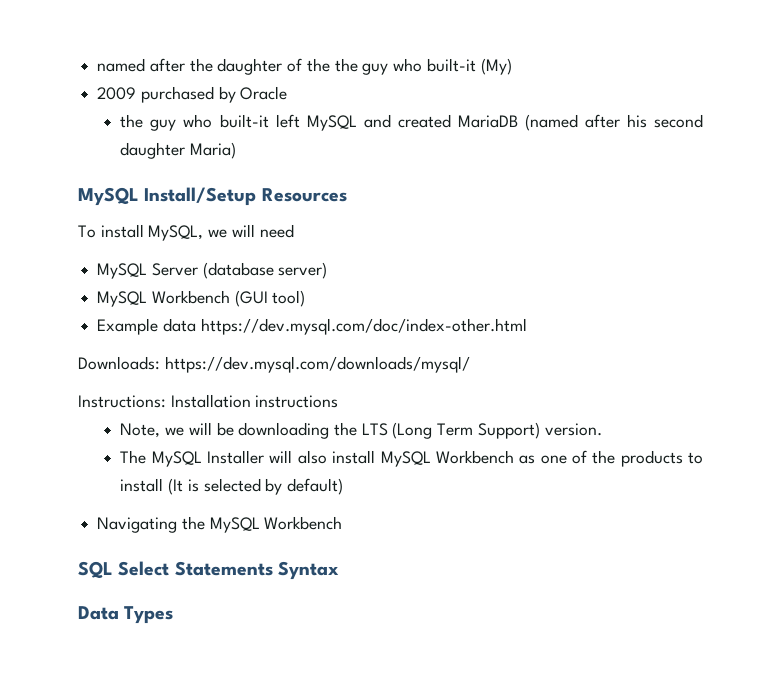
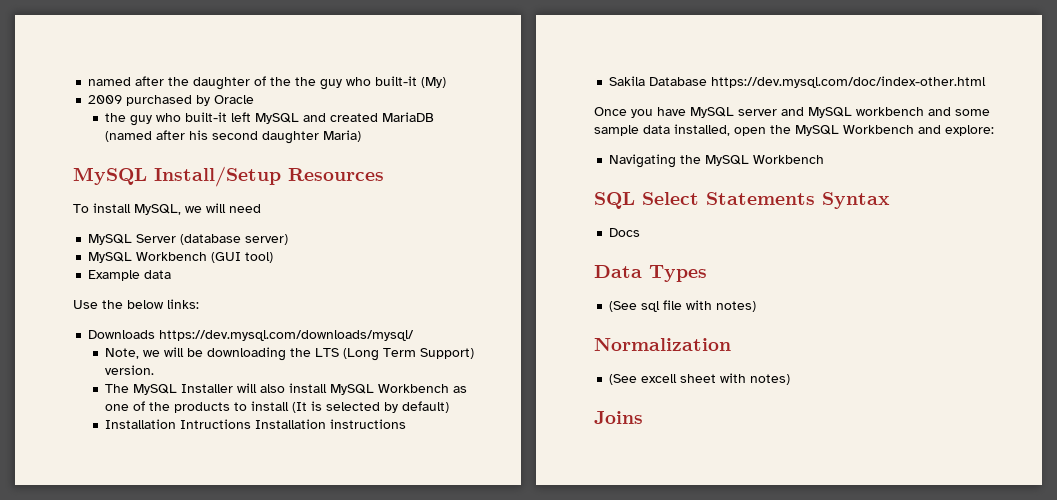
- Example data https://dev.mysql.com/doc/index-other.html
- Downloads: https://dev.mysql.com/downloads/mysql/
- Instructions: Installation instructions
+ Example data
+ Use the below links:
+ Downloads https://dev.mysql.com/downloads/mysql/
+ Installation Intructions Installation instructions
+ Sakila Database https://dev.mysql.com/doc/index-other.html
+ Once you have MySQL server and MySQL workbench and some sample data installed, open the MySQL Workbench and explore:
+ Docs
+ (See sql file with notes)
+ Normalization
+ (See excell sheet with notes)
+ Joins

